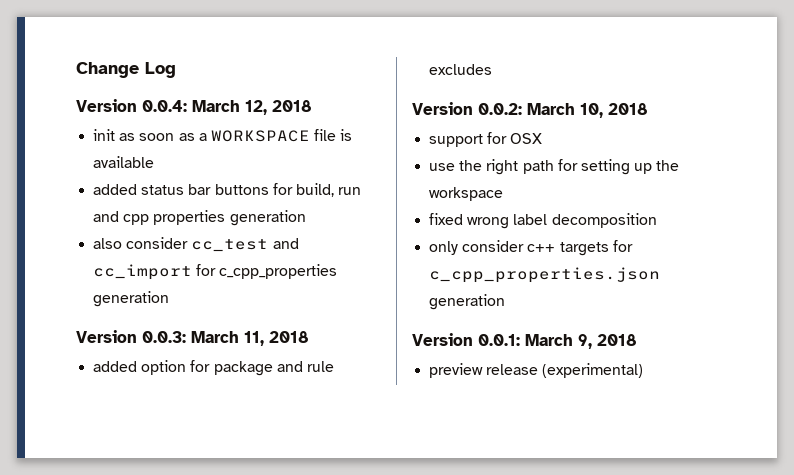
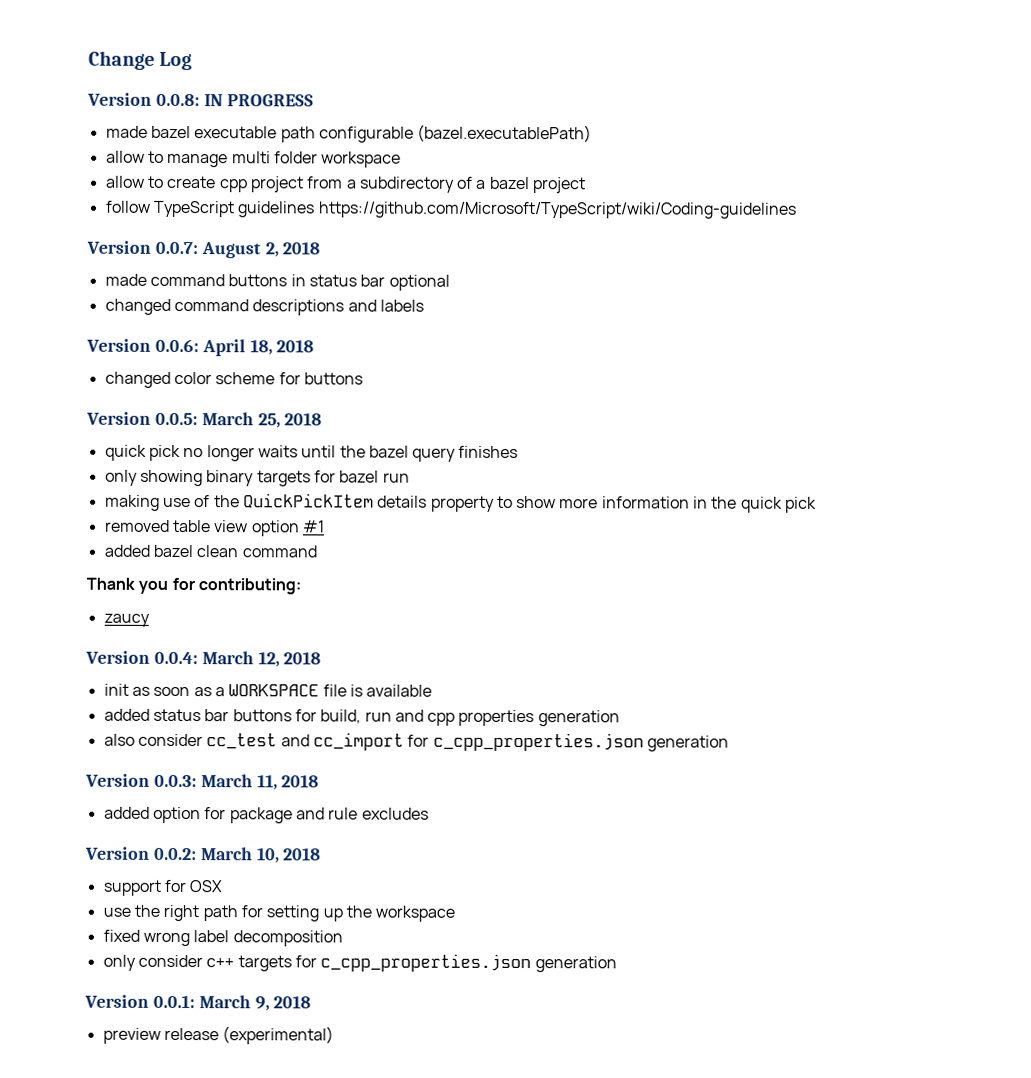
+ Version 0.0.8: IN PROGRESS
+ made bazel executable path configurable (bazel.executablePath)
+ allow to manage multi folder workspace
+ allow to create cpp project from a subdirectory of a bazel project
+ follow TypeScript guidelines https://github.com/Microsoft/TypeScript/wiki/Coding-guidelines
+ Version 0.0.7: August 2, 2018
+ made command buttons in status bar optional
+ changed command descriptions and labels
+ Version 0.0.6: April 18, 2018
+ changed color scheme for buttons
+ Version 0.0.5: March 25, 2018
+ quick pick no longer waits until the bazel query finishes
+ only showing binary targets for bazel run
+ making use of the QuickPickItem details property to show more information in the quick pick
+ removed table view option #1
+ added bazel clean command
+ Thank you for contributing:
+ zaucy
- also consider cc_test and cc_import for c_cpp_properties generation
+ also consider cc_test and cc_import for c_cpp_properties.json generation

